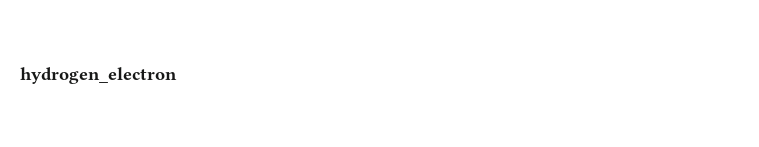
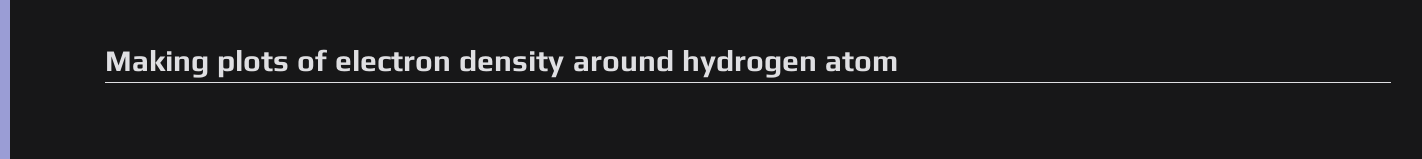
- hydrogen_electron
+ Making plots of electron density around hydrogen atom

